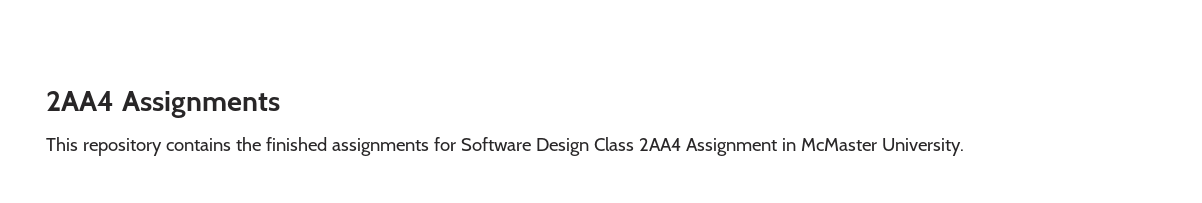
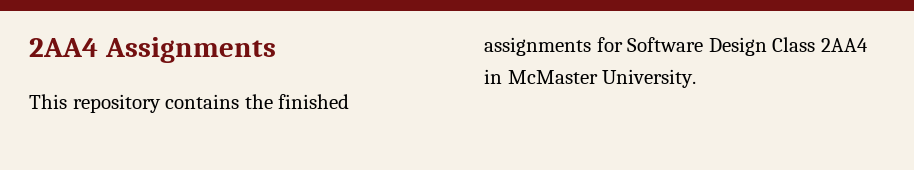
- This repository contains the finished assignments for Software Design Class 2AA4 Assignment in McMaster University.
+ This repository contains the finished assignments for Software Design Class 2AA4 in McMaster University.

